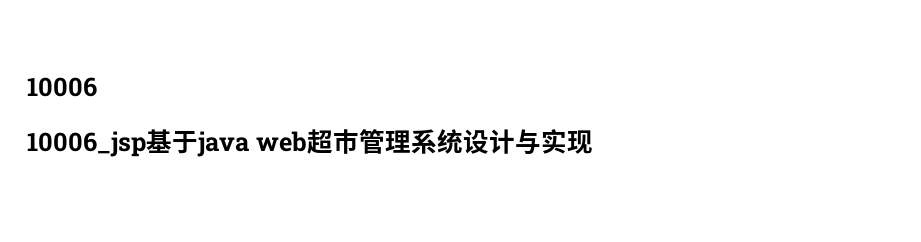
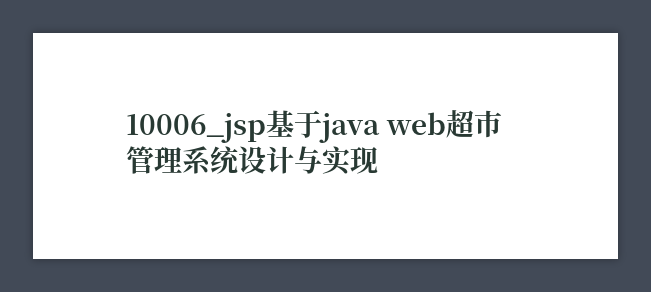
- 10006

